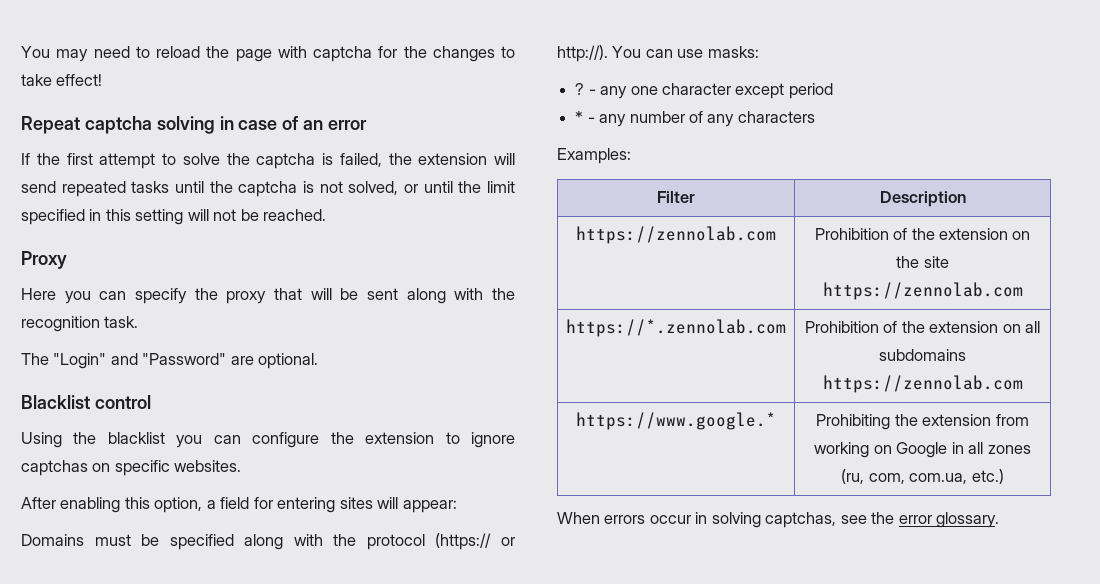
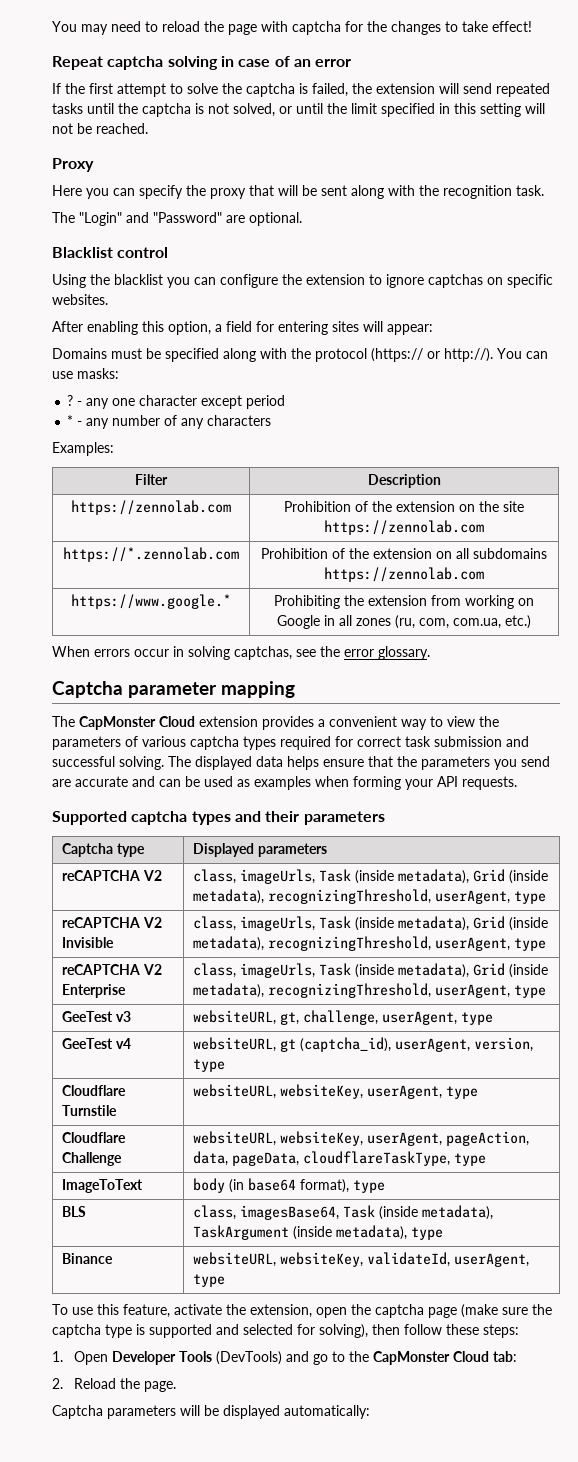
+ Captcha parameter mapping
+ The CapMonster Cloud extension provides a convenient way to view the parameters of various captcha types required for correct task submission and successful solving. The displayed data helps ensure that the parameters you send are accurate and can be used as examples when forming your API requests.
+ Supported captcha types and their parameters
+ Captcha type | Displayed parameters
+ reCAPTCHA V2 | class, imageUrls, Task (inside metadata), Grid (inside metadata), recognizingThreshold, userAgent, type
+ reCAPTCHA V2 Invisible | class, imageUrls, Task (inside metadata), Grid (inside metadata), recognizingThreshold, userAgent, type
+ reCAPTCHA V2 Enterprise | class, imageUrls, Task (inside metadata), Grid (inside metadata), recognizingThreshold, userAgent, type
+ GeeTest v3 | websiteURL, gt, challenge, userAgent, type
+ GeeTest v4 | websiteURL, gt (captcha_id), userAgent, version, type
+ Cloudflare Turnstile | websiteURL, websiteKey, userAgent, type
+ Cloudflare Challenge | websiteURL, websiteKey, userAgent, pageAction, data, pageData, cloudflareTaskType, type
+ ImageToText | body (in base64 format), type
+ BLS | class, imagesBase64, Task (inside metadata), TaskArgument (inside metadata), type
+ Binance | websiteURL, websiteKey, validateId, userAgent, type
+ To use this feature, activate the extension, open the captcha page (make sure the captcha type is supported and selected for solving), then follow these steps:
+ 1. Open Developer Tools (DevTools) and go to the CapMonster Cloud tab:
+ 2. Reload the page.
+ Captcha parameters will be displayed automatically:

